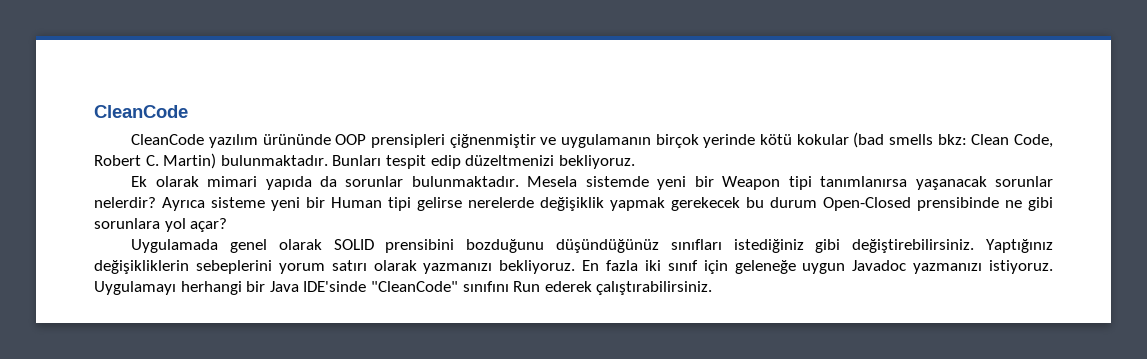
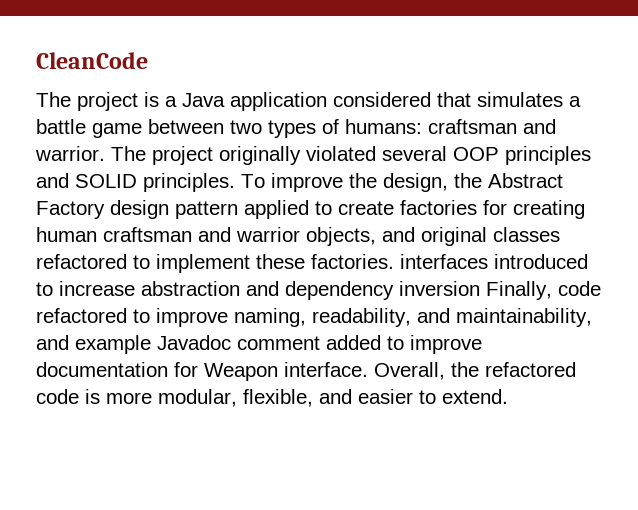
- CleanCode yazılım ürününde OOP prensipleri çiğnenmiştir ve uygulamanın birçok yerinde kötü kokular (bad smells bkz: Clean Code, Robert C. Martin) bulunmaktadır. Bunları tespit edip düzeltmenizi bekliyoruz.
- Ek olarak mimari yapıda da sorunlar bulunmaktadır. Mesela sistemde yeni bir Weapon tipi tanımlanırsa yaşanacak sorunlar nelerdir? Ayrıca sisteme yeni bir Human tipi gelirse nerelerde değişiklik yapmak gerekecek bu durum Open-Closed prensibinde ne gibi sorunlara yol açar?
- Uygulamada genel olarak SOLID prensibini bozduğunu düşündüğünüz sınıfları istediğiniz gibi değiştirebilirsiniz. Yaptığınız değişikliklerin sebeplerini yorum satırı olarak yazmanızı bekliyoruz. En fazla iki sınıf için geleneğe uygun Javadoc yazmanızı istiyoruz. Uygulamayı herhangi bir Java IDE'sinde "CleanCode" sınıfını Run ederek çalıştırabilirsiniz.
+ The project is a Java application considered that simulates a battle game between two types of humans: craftsman and warrior. The project originally violated several OOP principles and SOLID principles. To improve the design, the Abstract Factory design pattern applied to create factories for creating human craftsman and warrior objects, and original classes refactored to implement these factories. interfaces introduced to increase abstraction and dependency inversion Finally, code refactored to improve naming, readability, and maintainability, and example Javadoc comment added to improve documentation for Weapon interface. Overall, the refactored code is more modular, flexible, and easier to extend.

